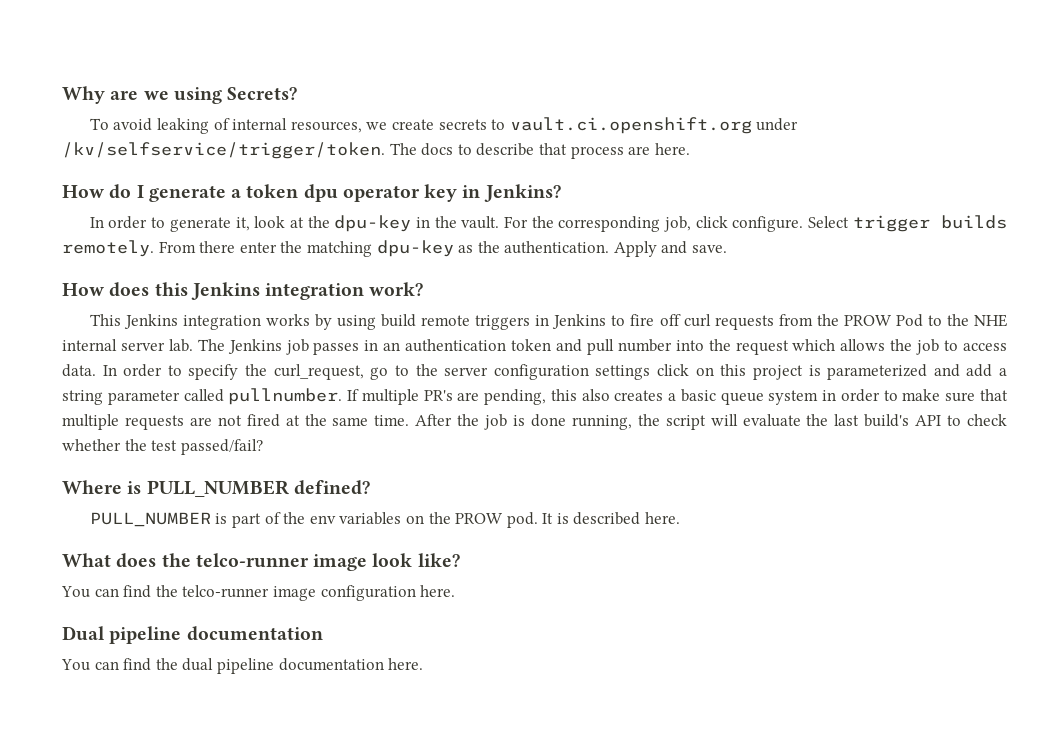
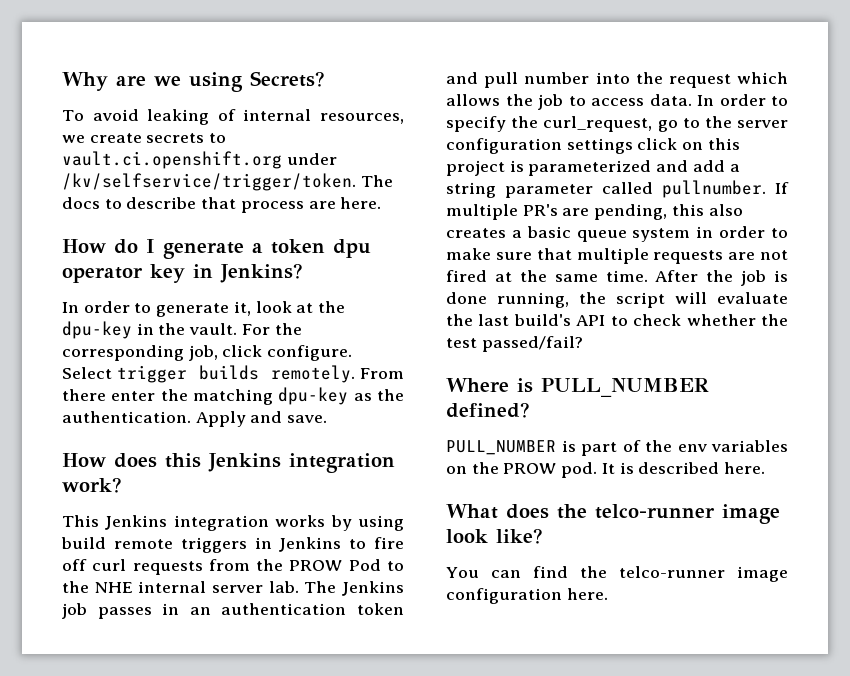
- Dual pipeline documentation
- You can find the dual pipeline documentation here.

